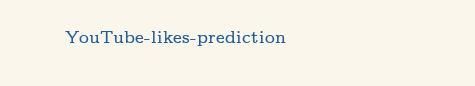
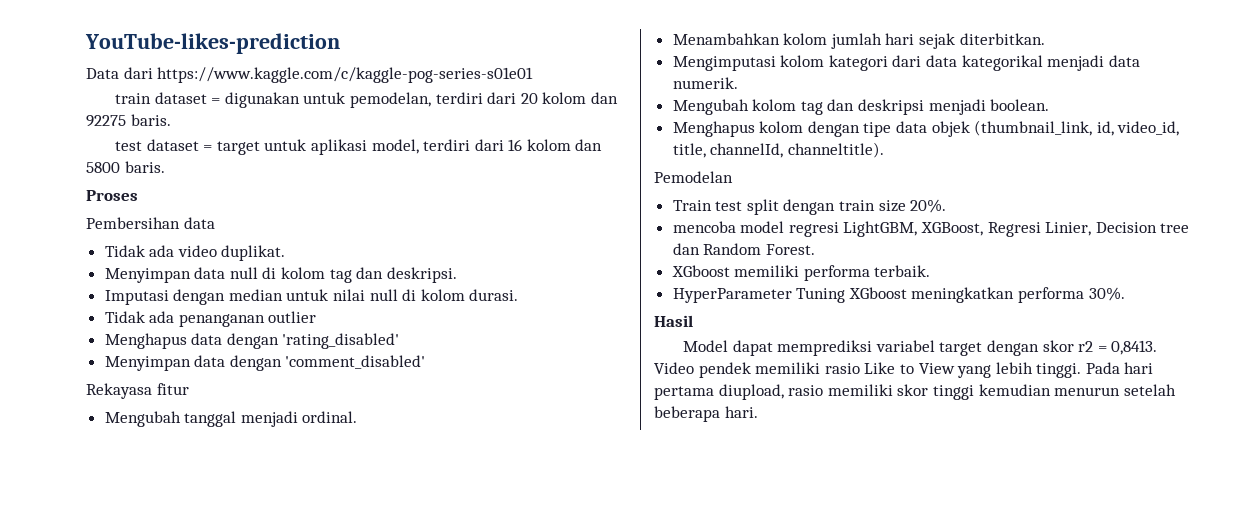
+ Data dari https://www.kaggle.com/c/kaggle-pog-series-s01e01
+ train dataset = digunakan untuk pemodelan, terdiri dari 20 kolom dan 92275 baris.
+ test dataset = target untuk aplikasi model, terdiri dari 16 kolom dan 5800 baris.
+ Proses
+ Pembersihan data
+ Tidak ada video duplikat.
+ Menyimpan data null di kolom tag dan deskripsi.
+ Imputasi dengan median untuk nilai null di kolom durasi.
+ Tidak ada penanganan outlier
+ Menghapus data dengan 'rating_disabled'
+ Menyimpan data dengan 'comment_disabled'
+ Rekayasa fitur
+ Mengubah tanggal menjadi ordinal.
+ Menambahkan kolom jumlah hari sejak diterbitkan.
+ Mengimputasi kolom kategori dari data kategorikal menjadi data numerik.
+ Mengubah kolom tag dan deskripsi menjadi boolean.
+ Menghapus kolom dengan tipe data objek (thumbnail_link, id, video_id, title, channelId, channeltitle).
+ Pemodelan
+ Train test split dengan train size 20%.
+ mencoba model regresi LightGBM, XGBoost, Regresi Linier, Decision tree dan Random Forest.
+ XGboost memiliki performa terbaik.
+ HyperParameter Tuning XGboost meningkatkan performa 30%.
+ Hasil
+ Model dapat memprediksi variabel target dengan skor r2 = 0,8413. Video pendek memiliki rasio Like to View yang lebih tinggi. Pada hari pertama diupload, rasio memiliki skor tinggi kemudian menurun setelah beberapa hari.

